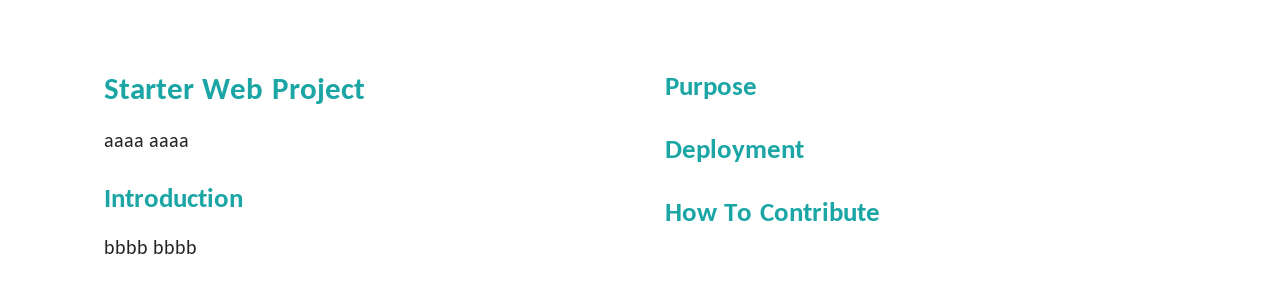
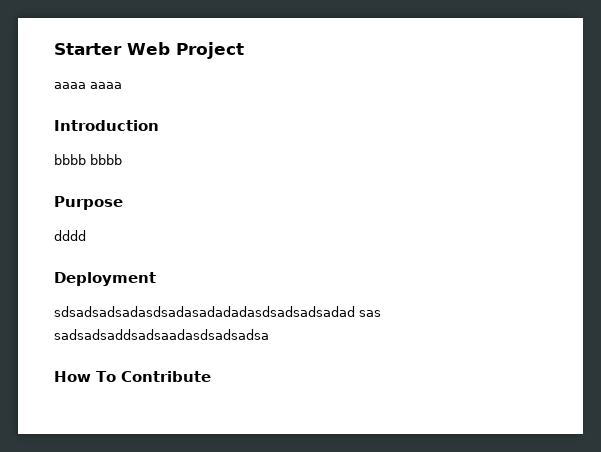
+ dddd
+ sdsadsadsadasdsadasadadadasdsadsadsadad sas sadsadsaddsadsaadasdsadsadsa

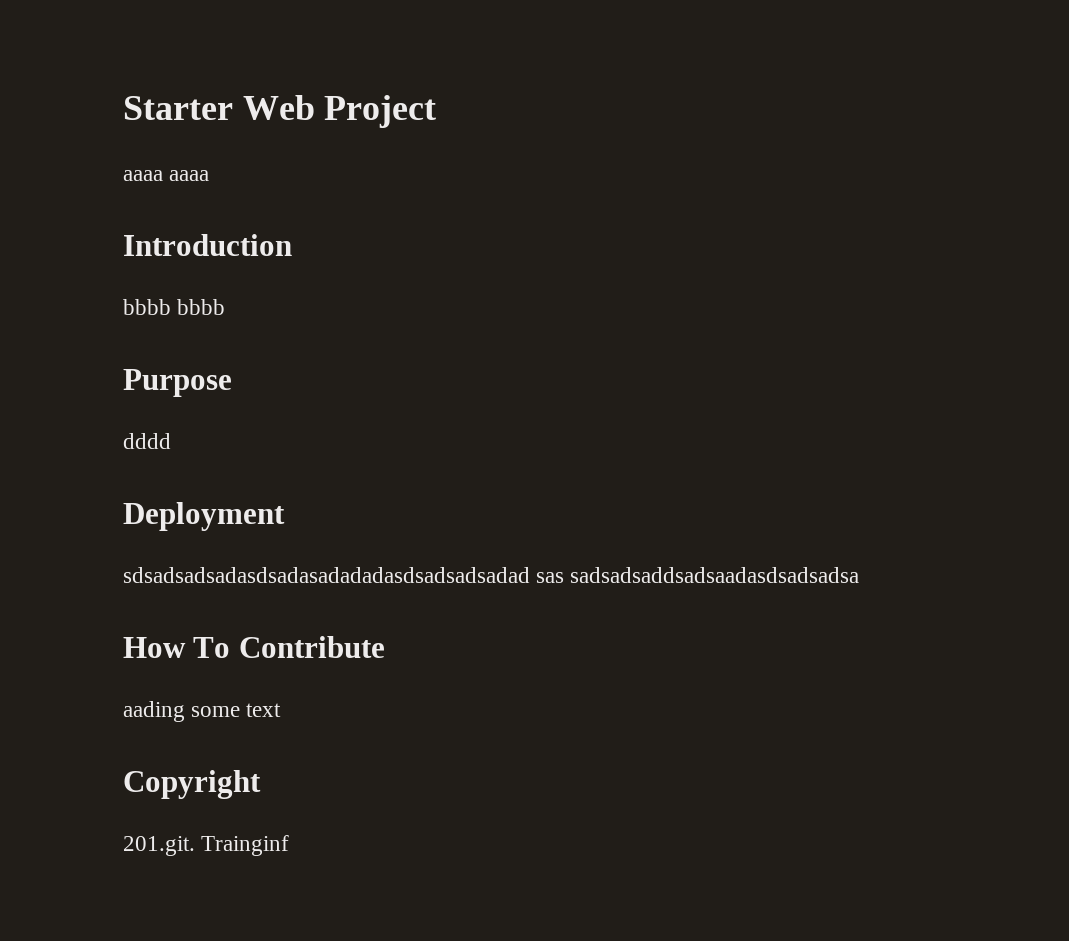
+ aading some text
+ Copyright
+ 201.git. Trainginf

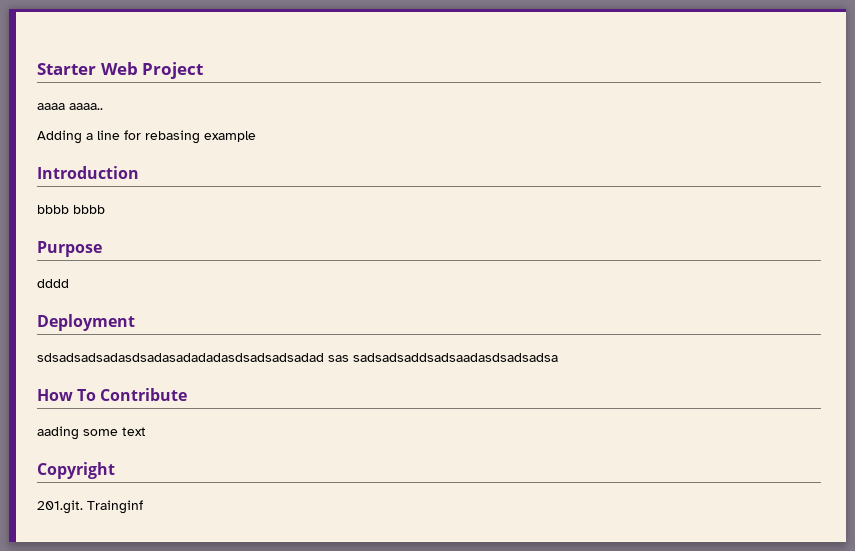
- aaaa aaaa
+ aaaa aaaa..
+ Adding a line for rebasing example

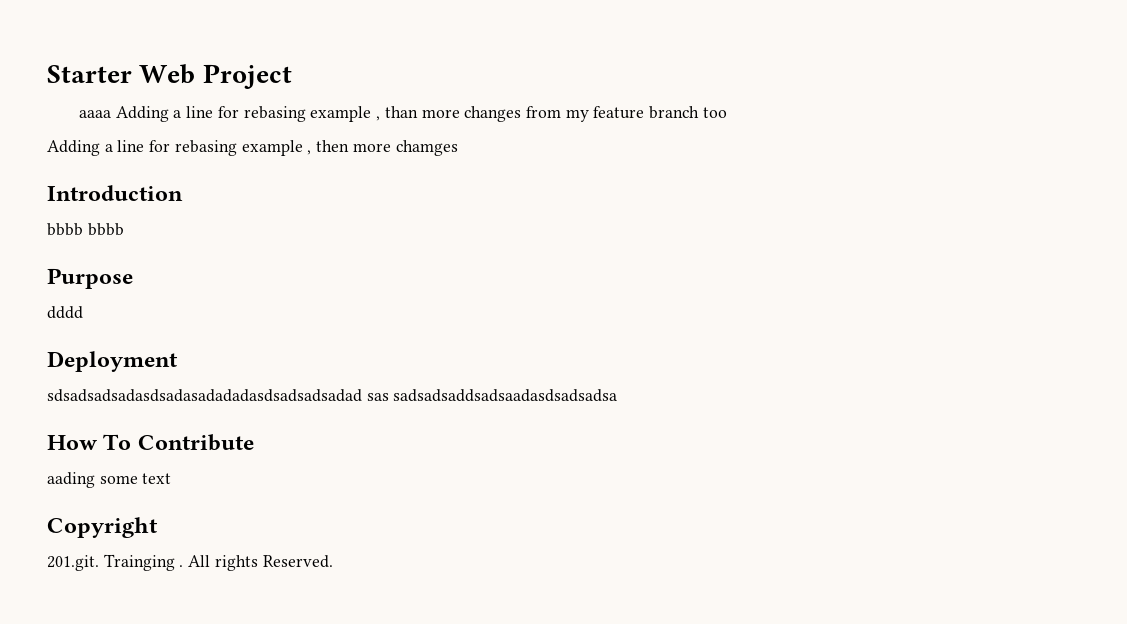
- aaaa aaaa..
- Adding a line for rebasing example
+ aaaa Adding a line for rebasing example , than more changes from my feature branch too
+ Adding a line for rebasing example , then more chamges
- 201.git. Trainginf
+ 201.git. Trainging . All rights Reserved.

